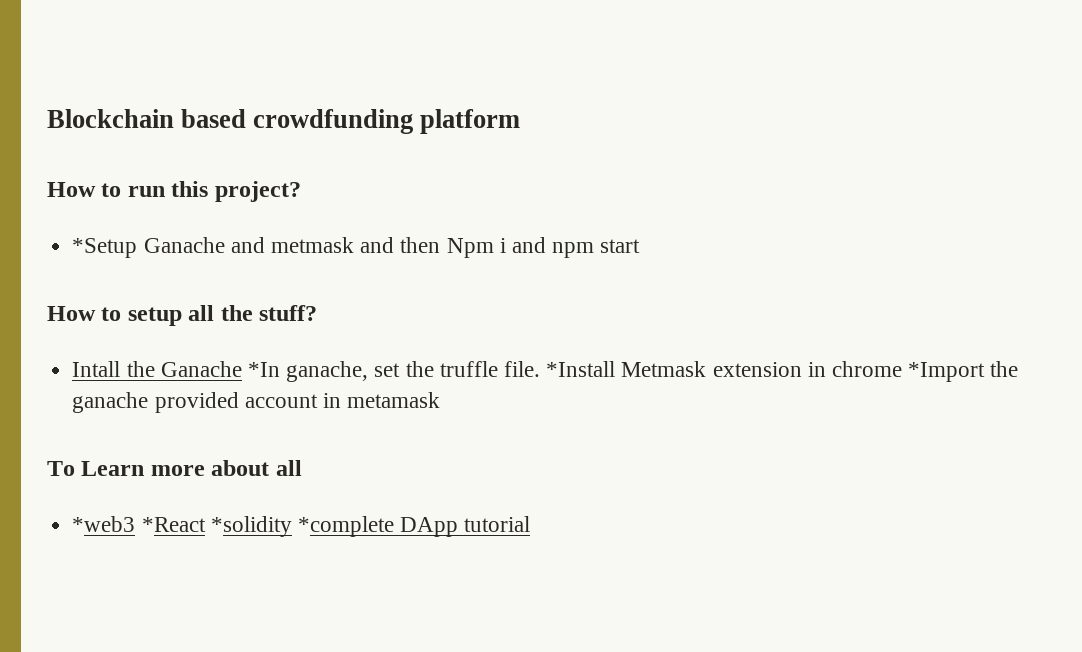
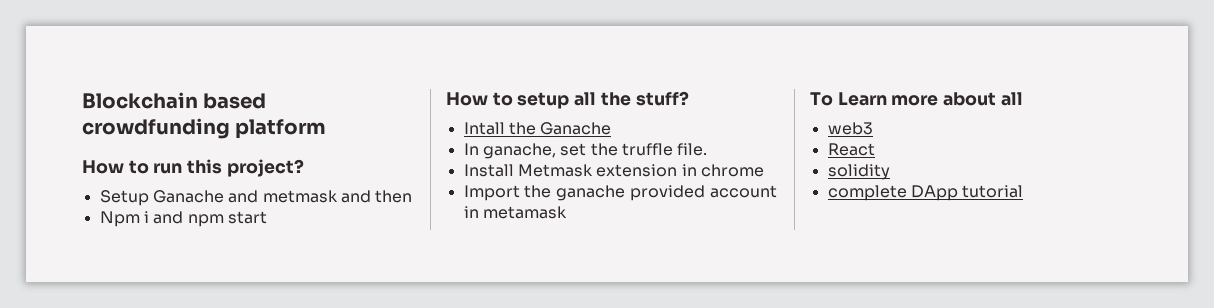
- *Setup Ganache and metmask and then Npm i and npm start
+ Setup Ganache and metmask and then
+ Npm i and npm start
- Intall the Ganache *In ganache, set the truffle file. *Install Metmask extension in chrome *Import the ganache provided account in metamask
+ Intall the Ganache
+ In ganache, set the truffle file.
+ Install Metmask extension in chrome
+ Import the ganache provided account in metamask
- *web3 *React *solidity *complete DApp tutorial
+ web3
+ React
+ solidity
+ complete DApp tutorial

